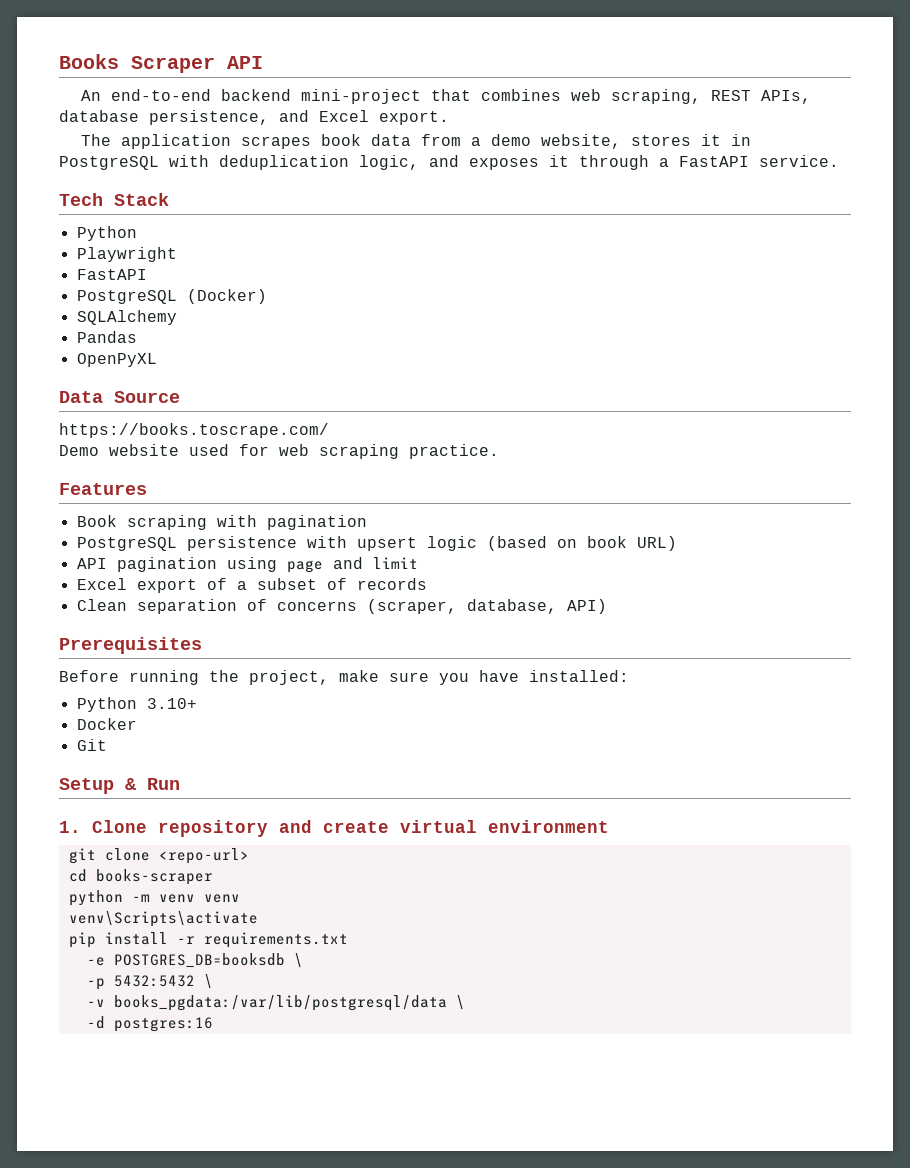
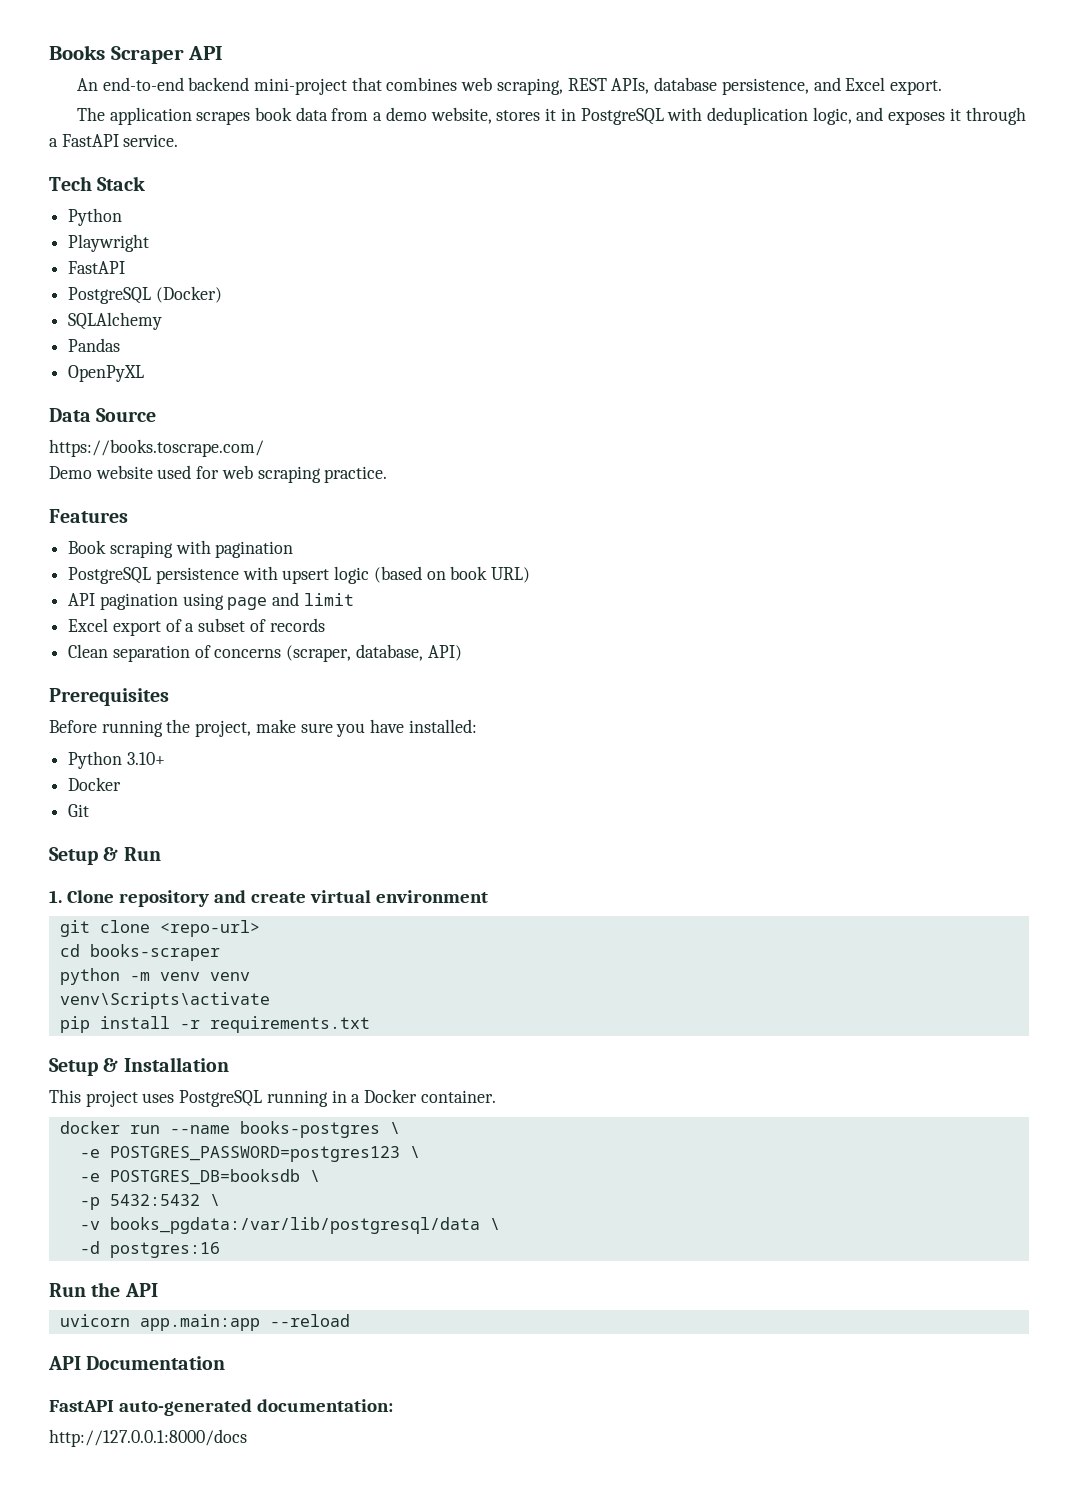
+ Setup & Installation
+ This project uses PostgreSQL running in a Docker container.
+ docker run --name books-postgres \
+ -e POSTGRES_PASSWORD=postgres123 \
+ Run the API
+ uvicorn app.main:app --reload
+ API Documentation
+ FastAPI auto-generated documentation:
+ http://127.0.0.1:8000/docs

